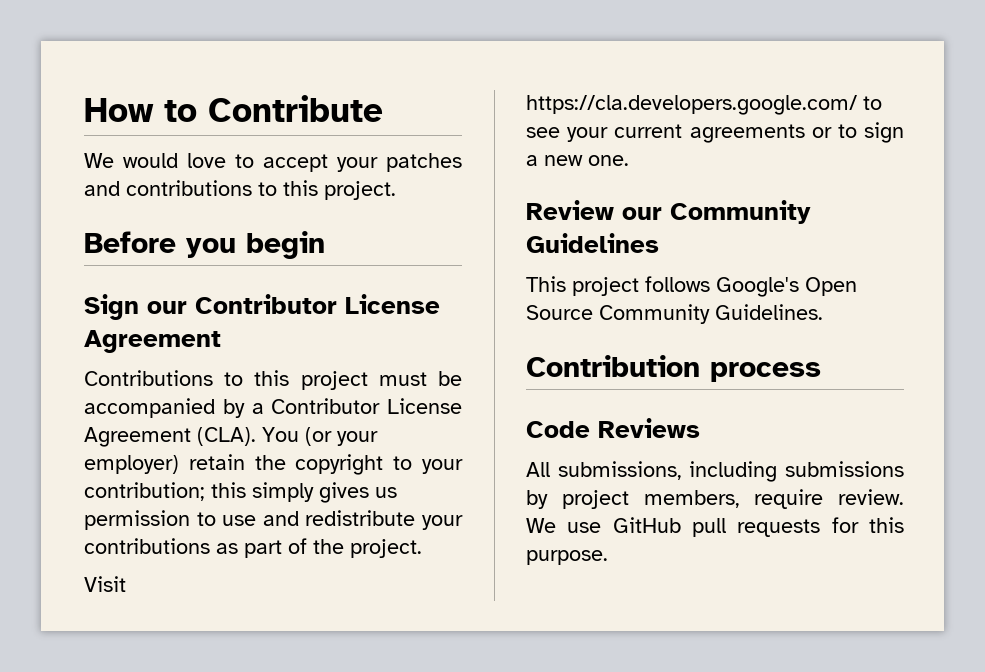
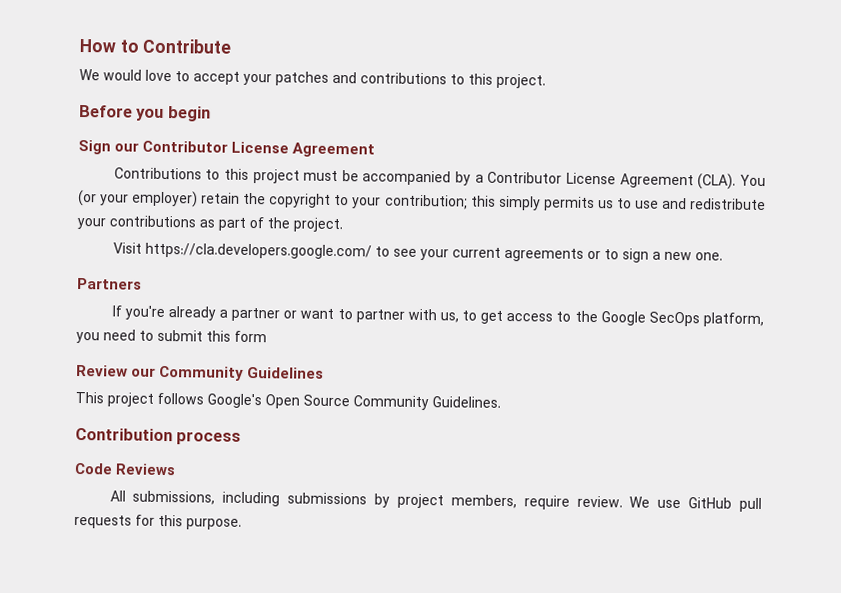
- You (or your employer) retain the copyright to your contribution; this simply gives us permission to use and redistribute your contributions as part of the project.
+ You (or your employer) retain the copyright to your contribution; this simply permits us to use and redistribute your contributions as part of the project.
+ Partners
+ If you're already a partner or want to partner with us, to get access to the Google SecOps platform, you need to submit this form

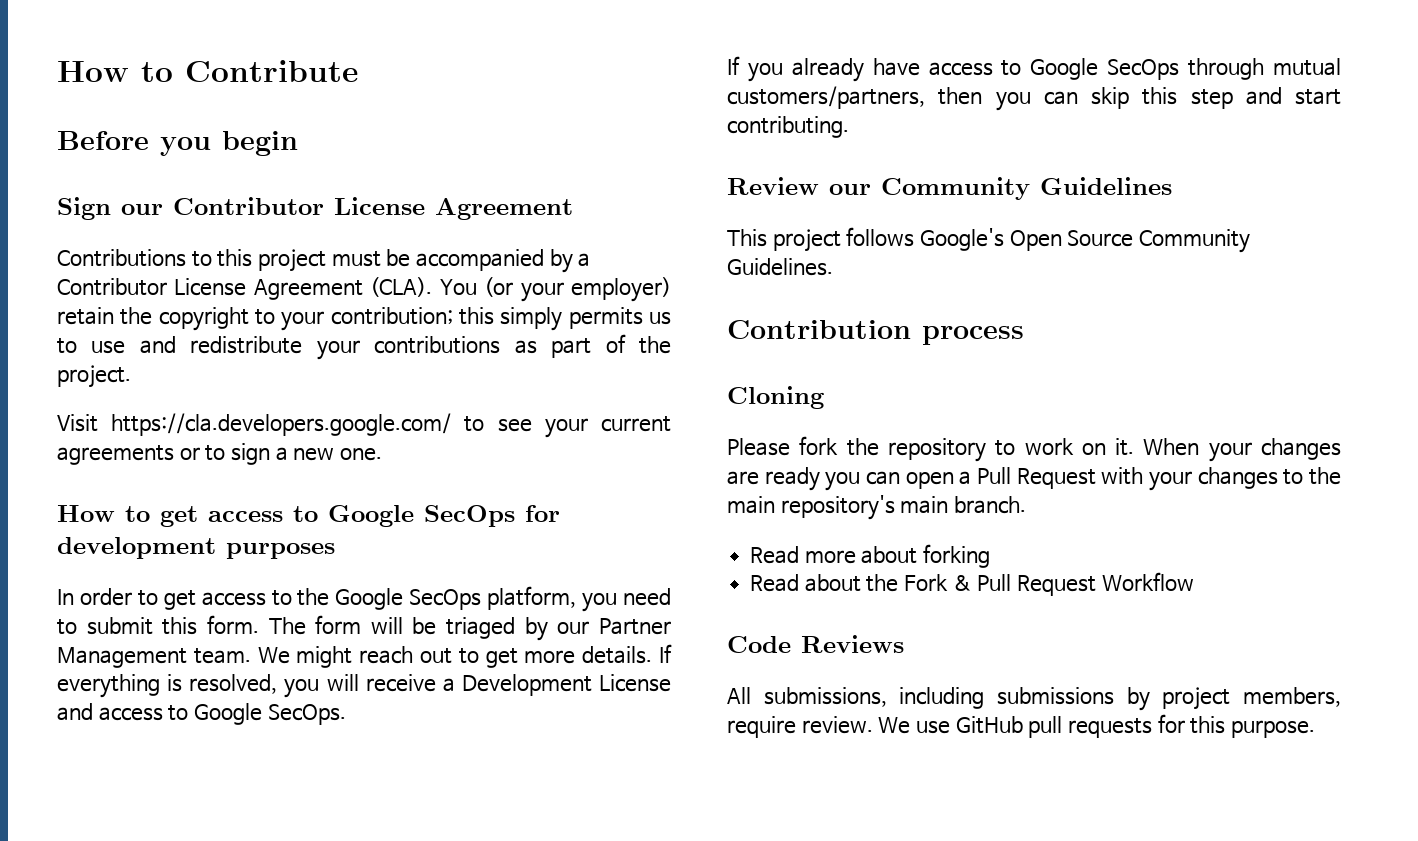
- We would love to accept your patches and contributions to this project.
- Partners
- If you're already a partner or want to partner with us, to get access to the Google SecOps platform, you need to submit this form
+ How to get access to Google SecOps for development purposes
+ In order to get access to the Google SecOps platform, you need to submit this form. The form will be triaged by our Partner Management team. We might reach out to get more details. If everything is resolved, you will receive a Development License and access to Google SecOps.
+ If you already have access to Google SecOps through mutual customers/partners, then you can skip this step and start contributing.
+ Cloning
+ Please fork the repository to work on it. When your changes are ready you can open a Pull Request with your changes to the main repository's main branch.
+ Read more about forking
+ Read about the Fork & Pull Request Workflow

